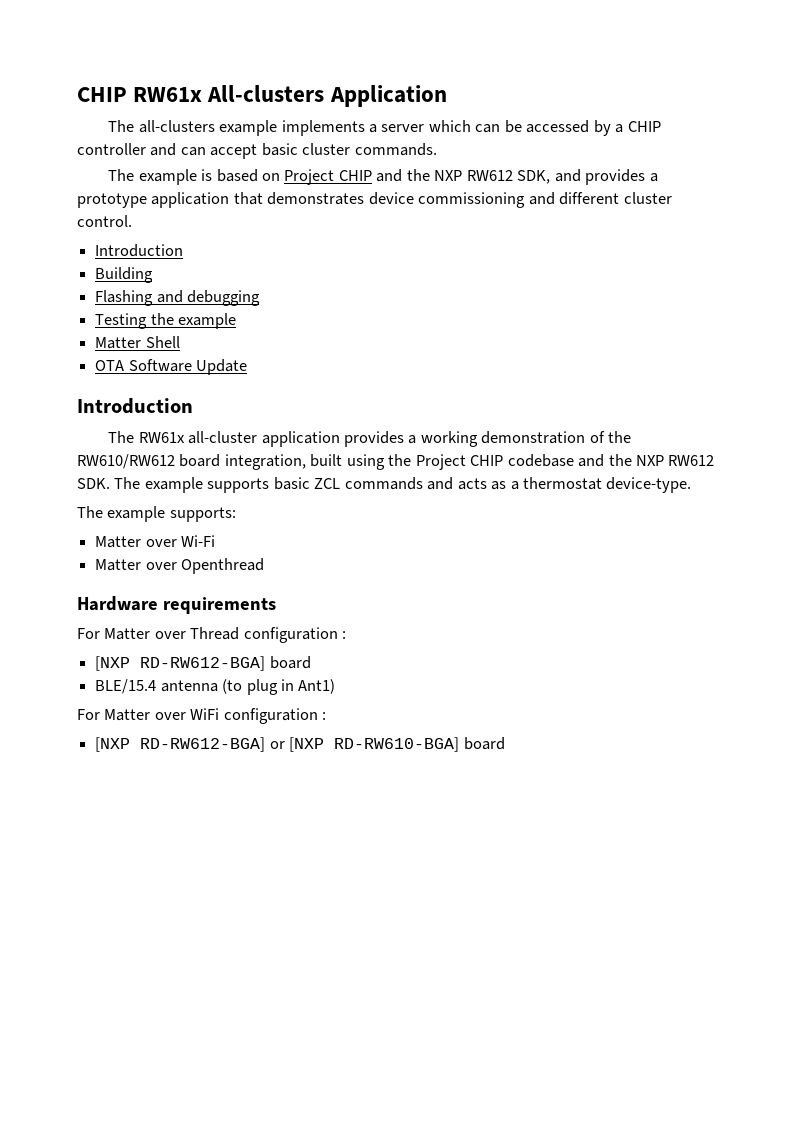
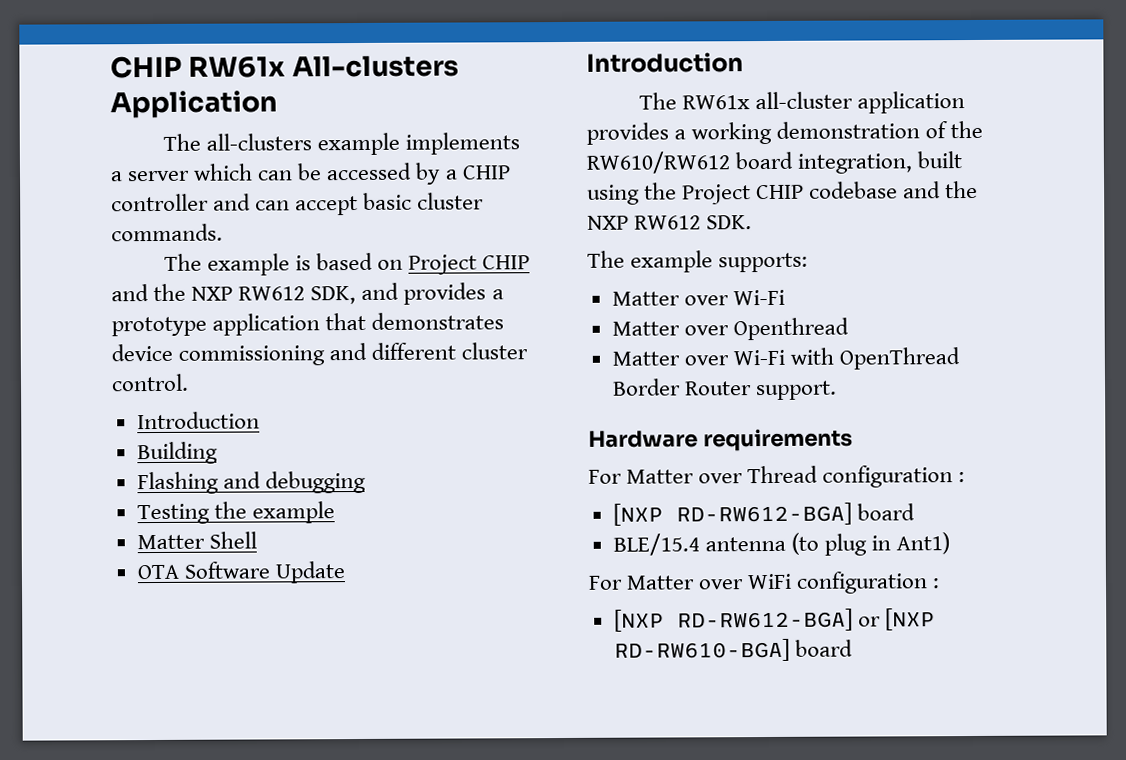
- The RW61x all-cluster application provides a working demonstration of the RW610/RW612 board integration, built using the Project CHIP codebase and the NXP RW612 SDK. The example supports basic ZCL commands and acts as a thermostat device-type.
+ The RW61x all-cluster application provides a working demonstration of the RW610/RW612 board integration, built using the Project CHIP codebase and the NXP RW612 SDK.
+ Matter over Wi-Fi with OpenThread Border Router support.

